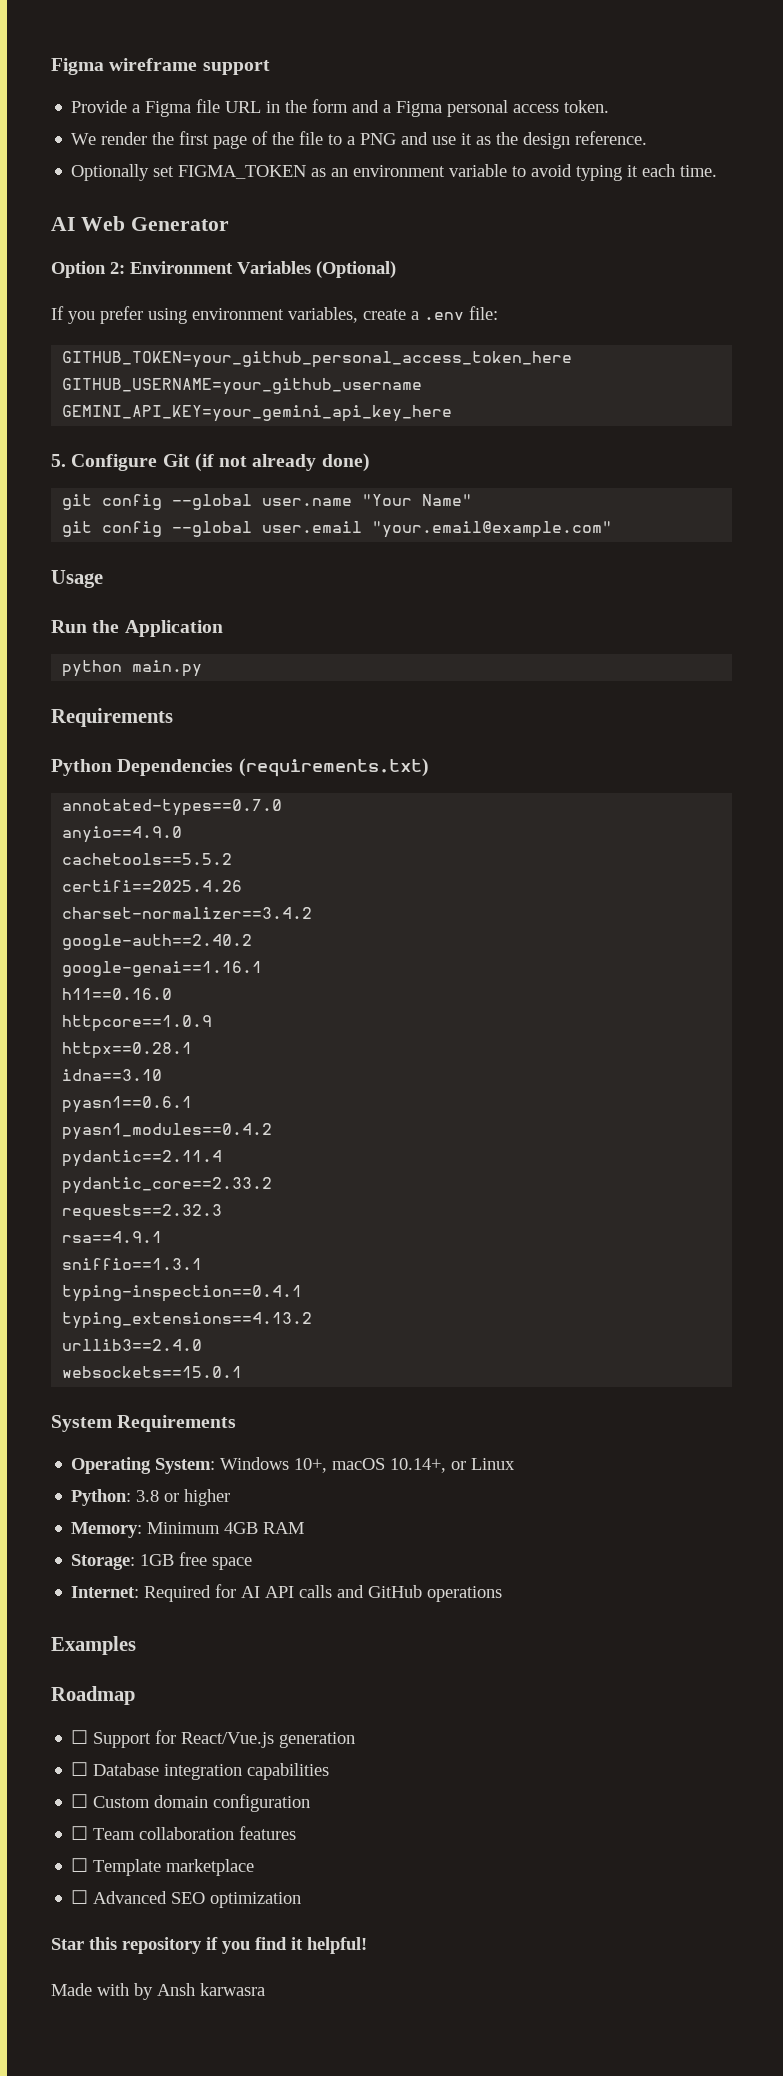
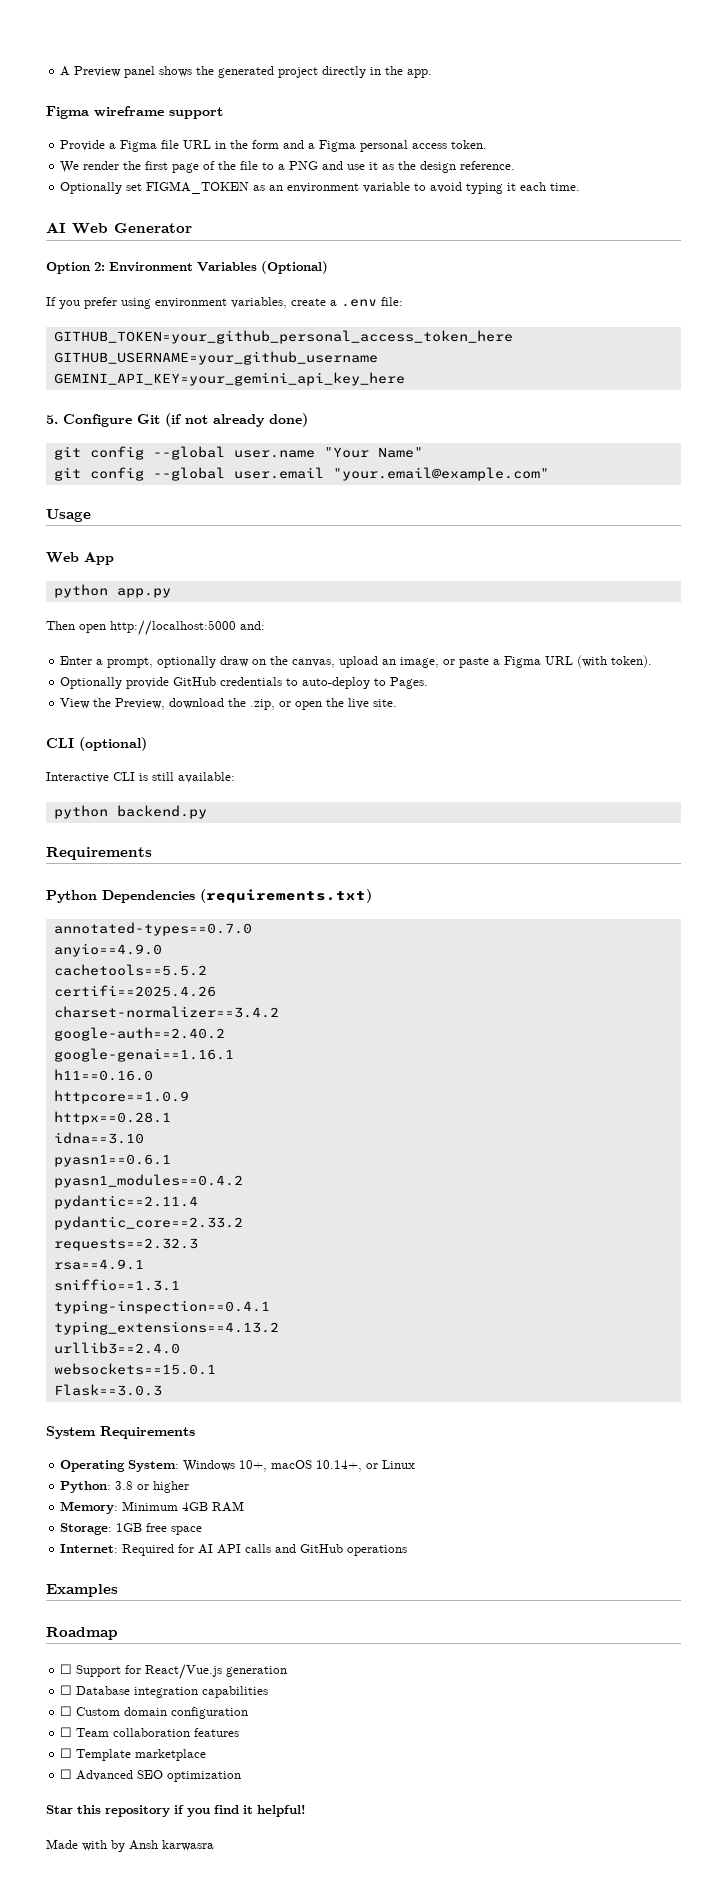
+ A Preview panel shows the generated project directly in the app.
- Run the Application
- python main.py
+ Web App
+ python app.py
+ Then open http://localhost:5000 and:
+ Enter a prompt, optionally draw on the canvas, upload an image, or paste a Figma URL (with token).
+ Optionally provide GitHub credentials to auto-deploy to Pages.
+ View the Preview, download the .zip, or open the live site.
+ CLI (optional)
+ Interactive CLI is still available:
+ python backend.py
+ Flask==3.0.3

